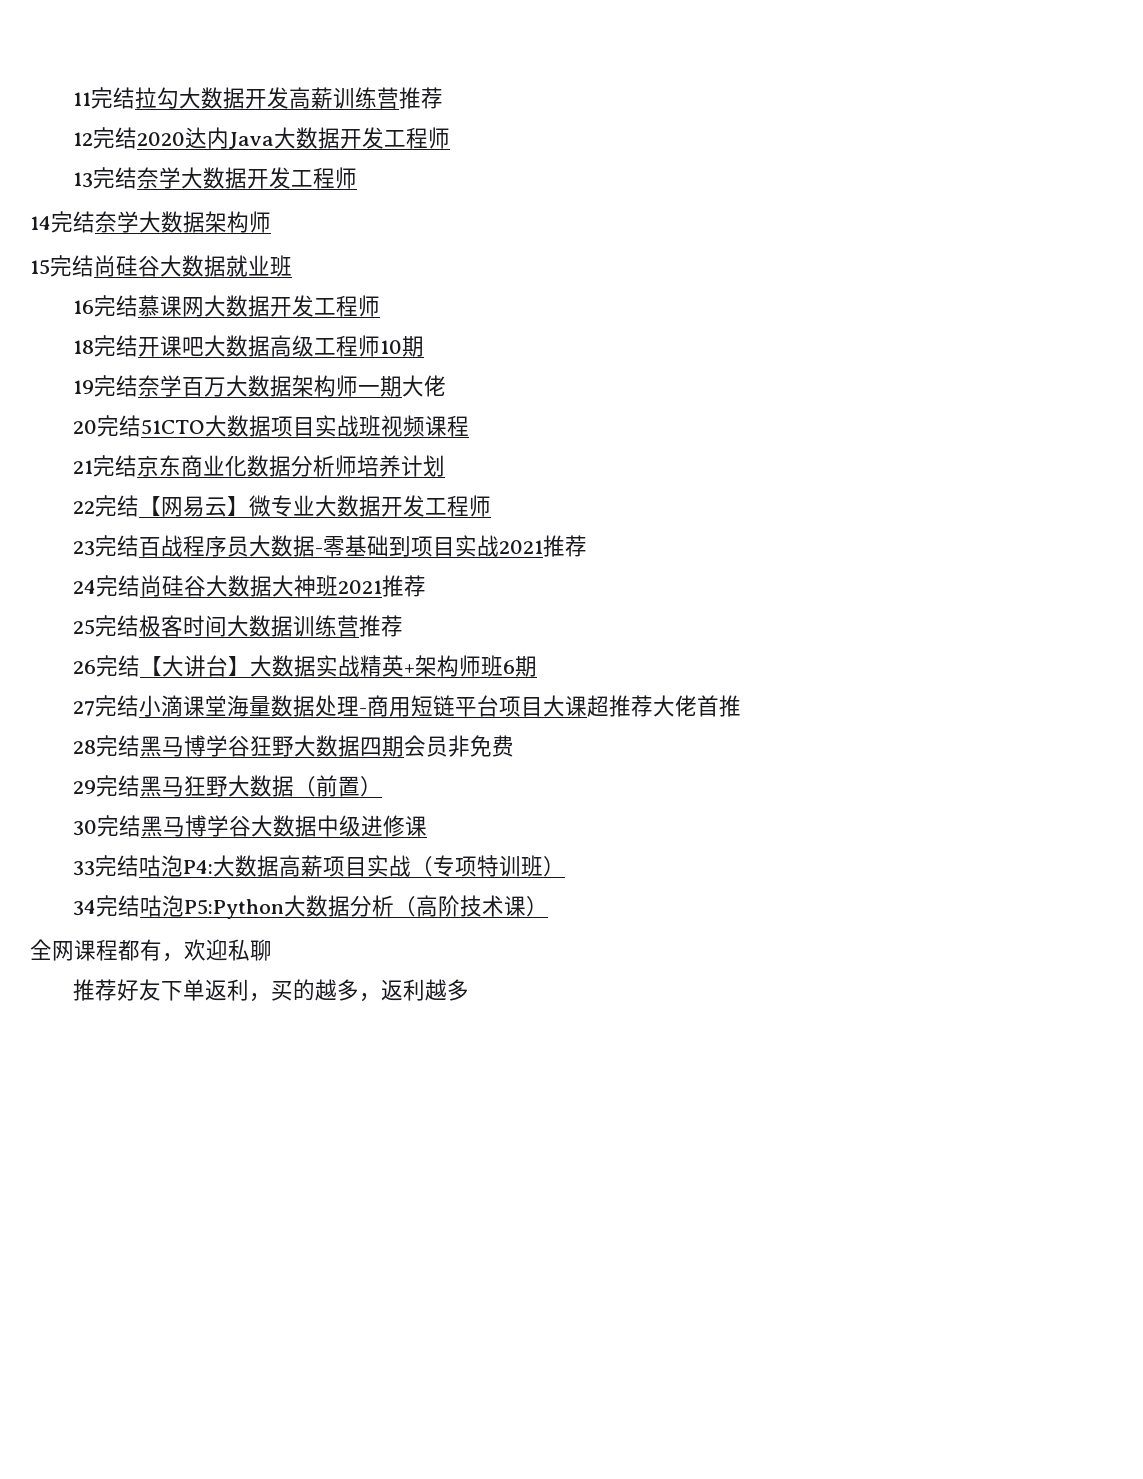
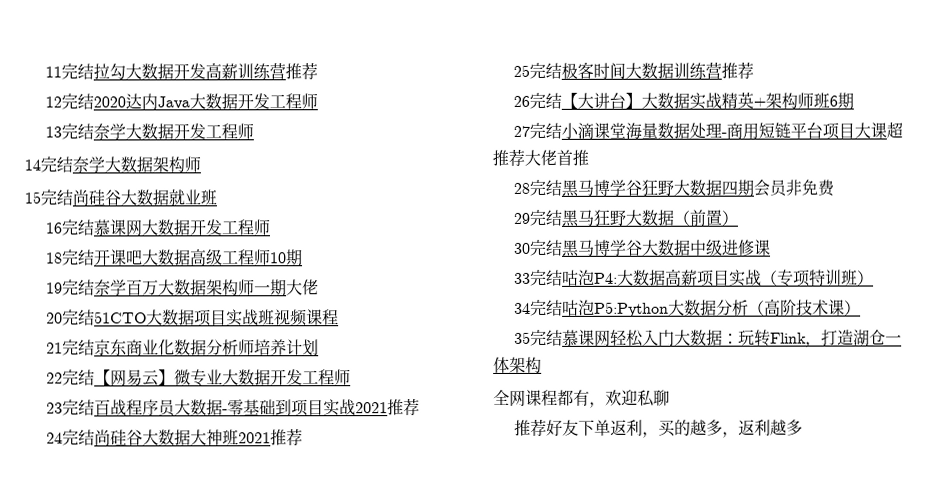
+ 35完结慕课网轻松入门大数据：玩转Flink，打造湖仓一体架构

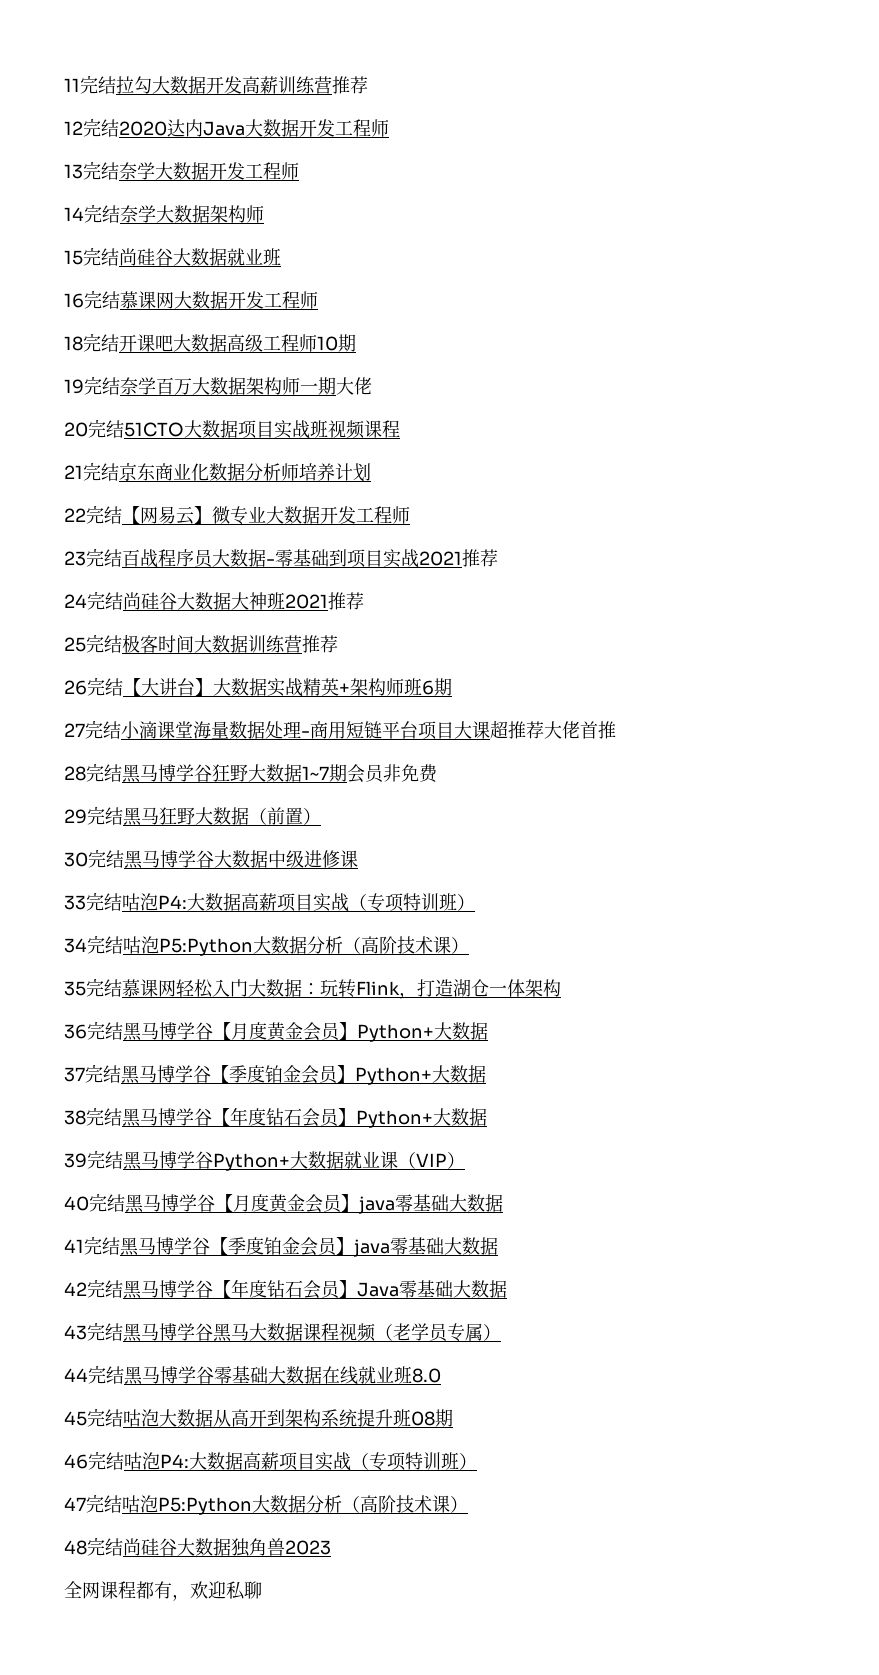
- 28完结黑马博学谷狂野大数据四期会员非免费
+ 28完结黑马博学谷狂野大数据1~7期会员非免费
+ 36完结黑马博学谷【月度黄金会员】Python+大数据
+ 37完结黑马博学谷【季度铂金会员】Python+大数据
+ 38完结黑马博学谷【年度钻石会员】Python+大数据
+ 39完结黑马博学谷Python+大数据就业课（VIP）
+ 40完结黑马博学谷【月度黄金会员】java零基础大数据
+ 41完结黑马博学谷【季度铂金会员】java零基础大数据
+ 42完结黑马博学谷【年度钻石会员】Java零基础大数据
+ 43完结黑马博学谷黑马大数据课程视频（老学员专属）
+ 44完结黑马博学谷零基础大数据在线就业班8.0
+ 45完结咕泡大数据从高开到架构系统提升班08期
+ 46完结咕泡P4:大数据高薪项目实战（专项特训班）
+ 47完结咕泡P5:Python大数据分析（高阶技术课）
+ 48完结尚硅谷大数据独角兽2023
- 推荐好友下单返利，买的越多，返利越多

